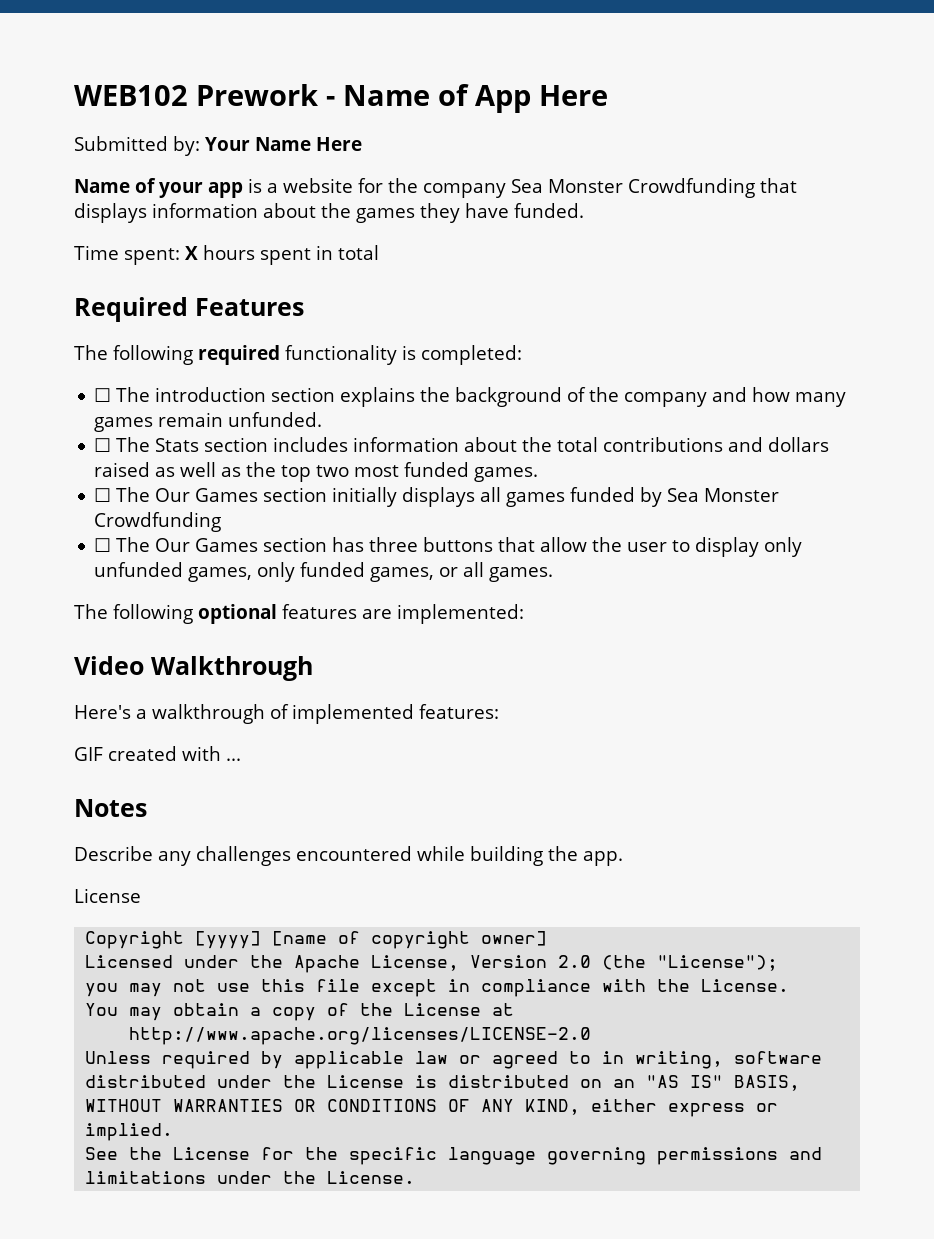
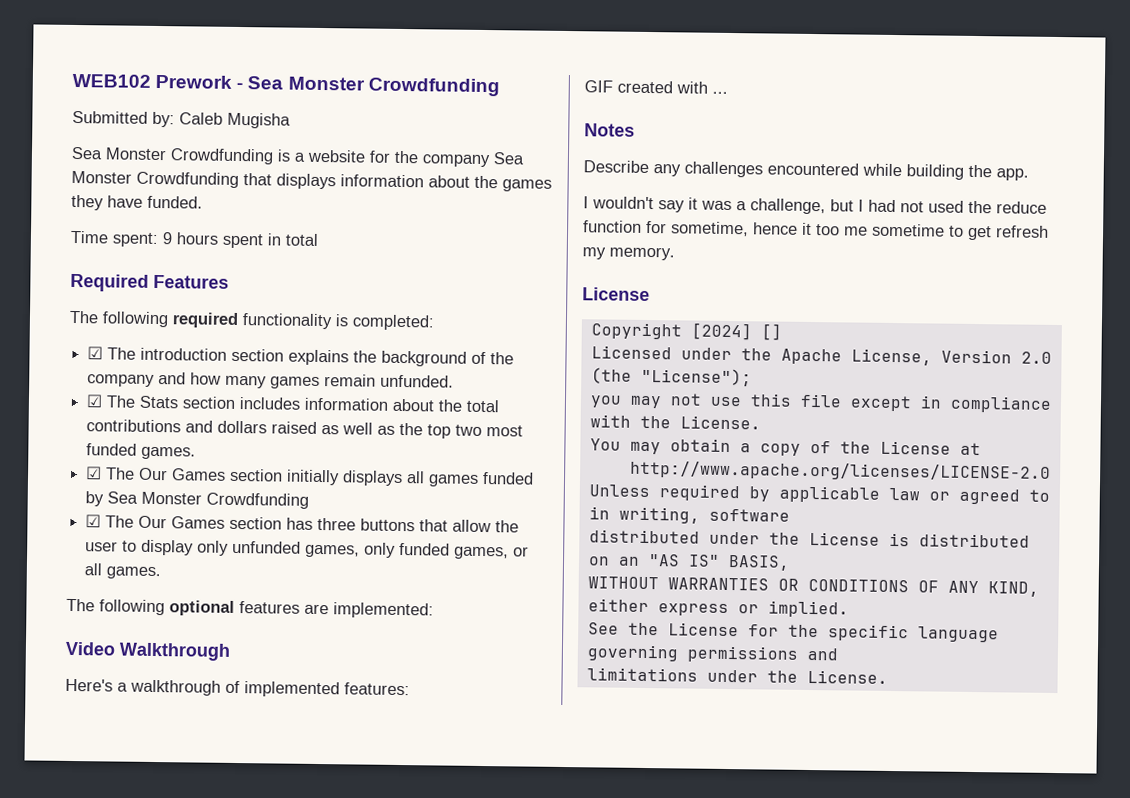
- WEB102 Prework - Name of App Here
- Submitted by: Your Name Here
- Name of your app is a website for the company Sea Monster Crowdfunding that displays information about the games they have funded.
+ WEB102 Prework - Sea Monster Crowdfunding
+ Submitted by: Caleb Mugisha
+ Sea Monster Crowdfunding is a website for the company Sea Monster Crowdfunding that displays information about the games they have funded.
- Time spent: X hours spent in total
+ Time spent: 9 hours spent in total
- ☐ The introduction section explains the background of the company and how many games remain unfunded.
+ ☑ The introduction section explains the background of the company and how many games remain unfunded.
- ☐ The Stats section includes information about the total contributions and dollars raised as well as the top two most funded games.
+ ☑ The Stats section includes information about the total contributions and dollars raised as well as the top two most funded games.
- ☐ The Our Games section initially displays all games funded by Sea Monster Crowdfunding
+ ☑ The Our Games section initially displays all games funded by Sea Monster Crowdfunding
- ☐ The Our Games section has three buttons that allow the user to display only unfunded games, only funded games, or all games.
+ ☑ The Our Games section has three buttons that allow the user to display only unfunded games, only funded games, or all games.
  Describe any challenges encountered while building the app.
+ I wouldn't say it was a challenge, but I had not used the reduce function for sometime, hence it too me sometime to get refresh my memory.
  License
- Copyright [yyyy] [name of copyright owner]
+ Copyright [2024] []

